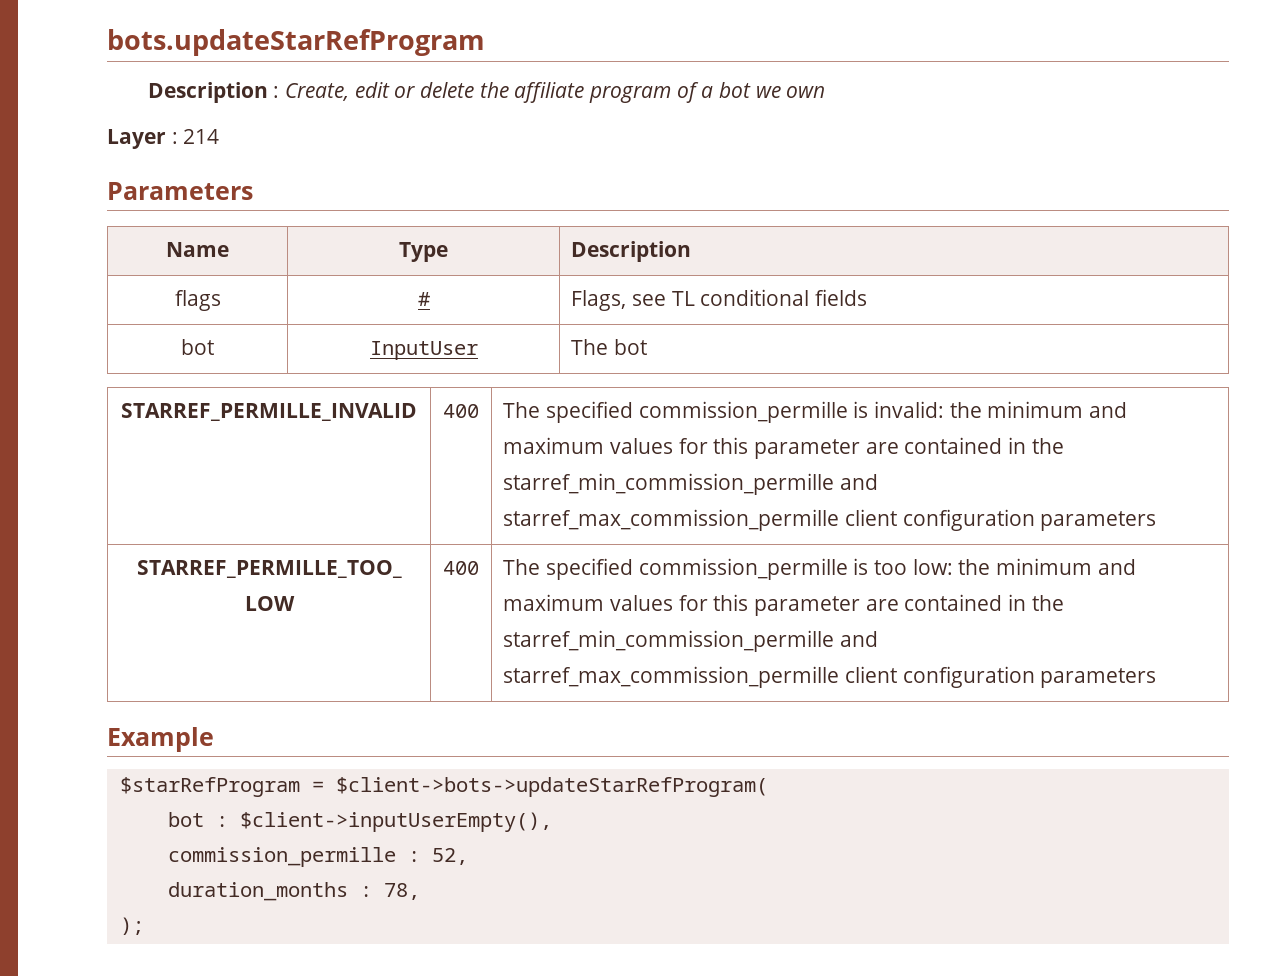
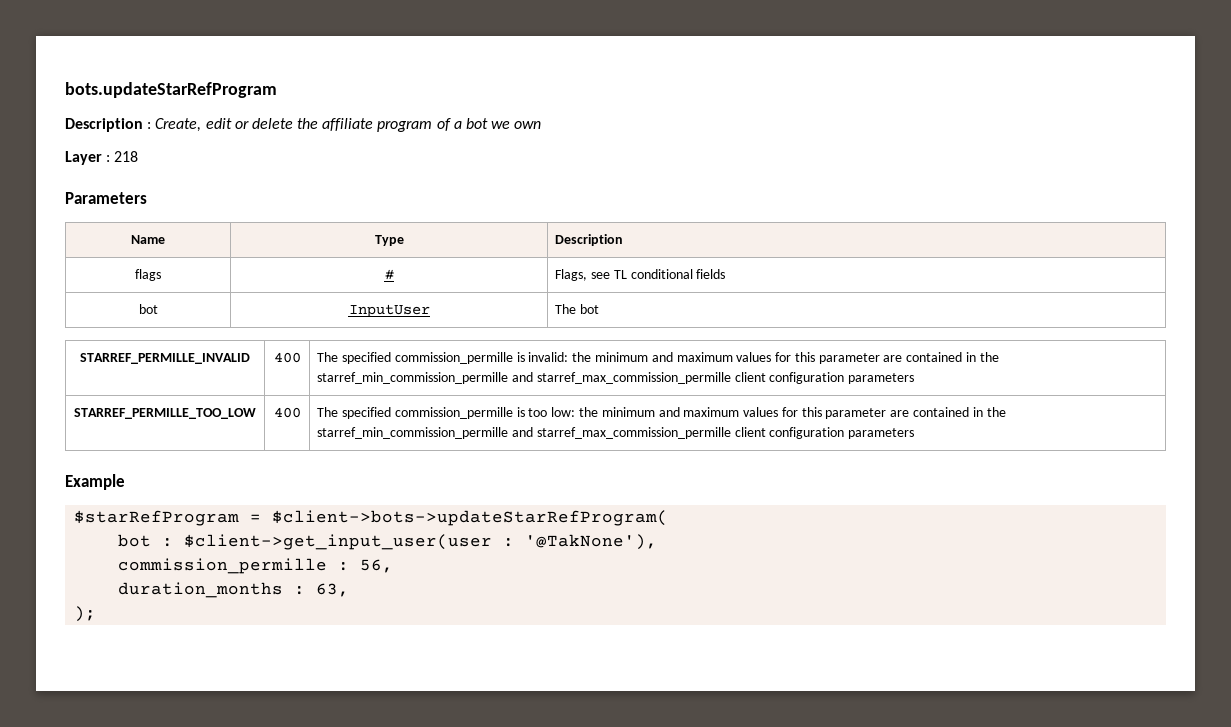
- Layer : 214
+ Layer : 218
- bot : $client->inputUserEmpty(),
+ bot : $client->get_input_user(user : '@TakNone'),
- commission_permille : 52,
+ commission_permille : 56,
- duration_months : 78,
+ duration_months : 63,

